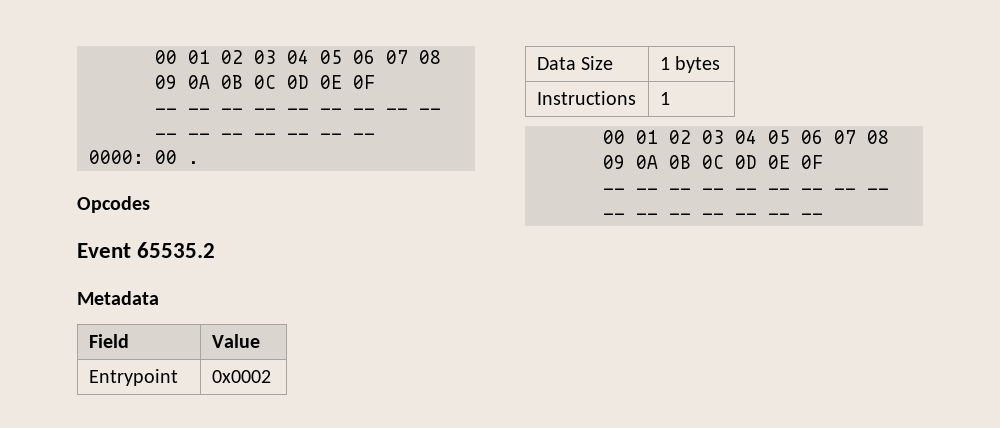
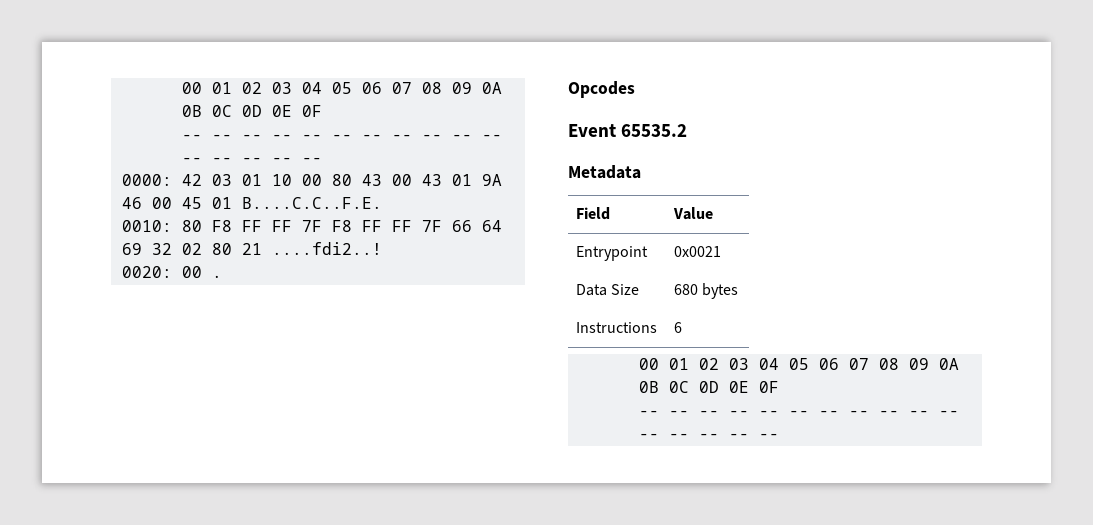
- 0000: 00 .
+ 0000: 42 03 01 10 00 80 43 00 43 01 9A 46 00 45 01 B....C.C..F.E.
+ 0010: 80 F8 FF FF 7F F8 FF FF 7F 66 64 69 32 02 80 21 ....fdi2..!
+ 0020: 00 .
- Entrypoint | 0x0002
+ Entrypoint | 0x0021
- Data Size | 1 bytes
+ Data Size | 680 bytes
- Instructions | 1
+ Instructions | 6

